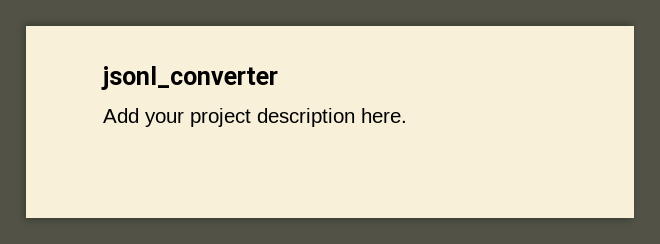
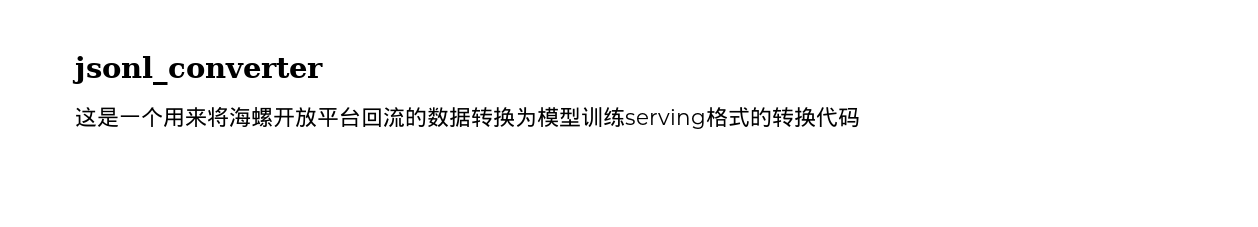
- Add your project description here.
+ 这是一个用来将海螺开放平台回流的数据转换为模型训练serving格式的转换代码

